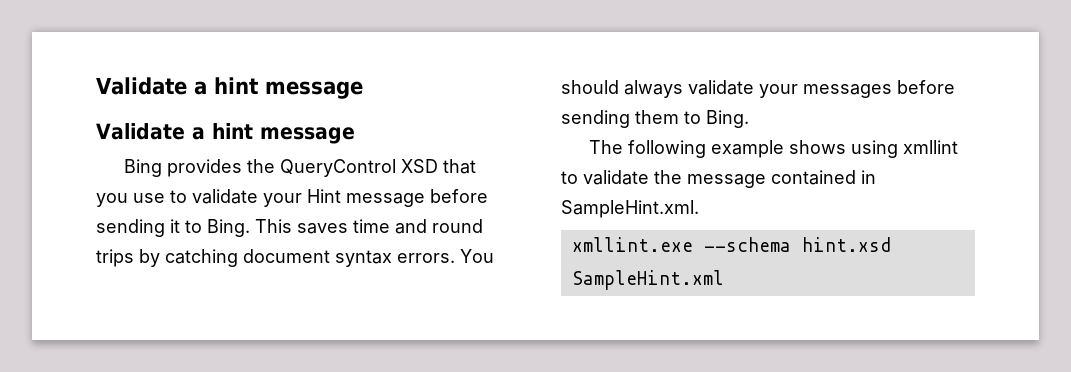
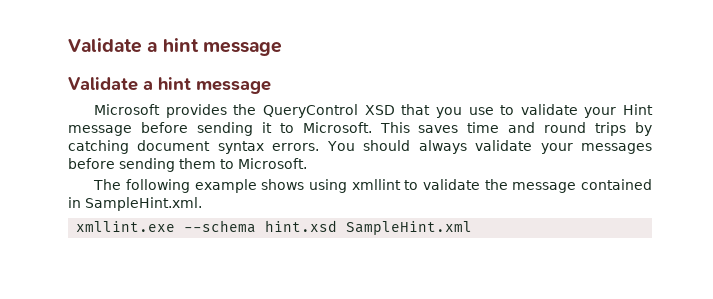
- Bing provides the QueryControl XSD that you use to validate your Hint message before sending it to Bing.
+ Microsoft provides the QueryControl XSD that you use to validate your Hint message before sending it to Microsoft.
- You should always validate your messages before sending them to Bing.
+ You should always validate your messages before sending them to Microsoft.

